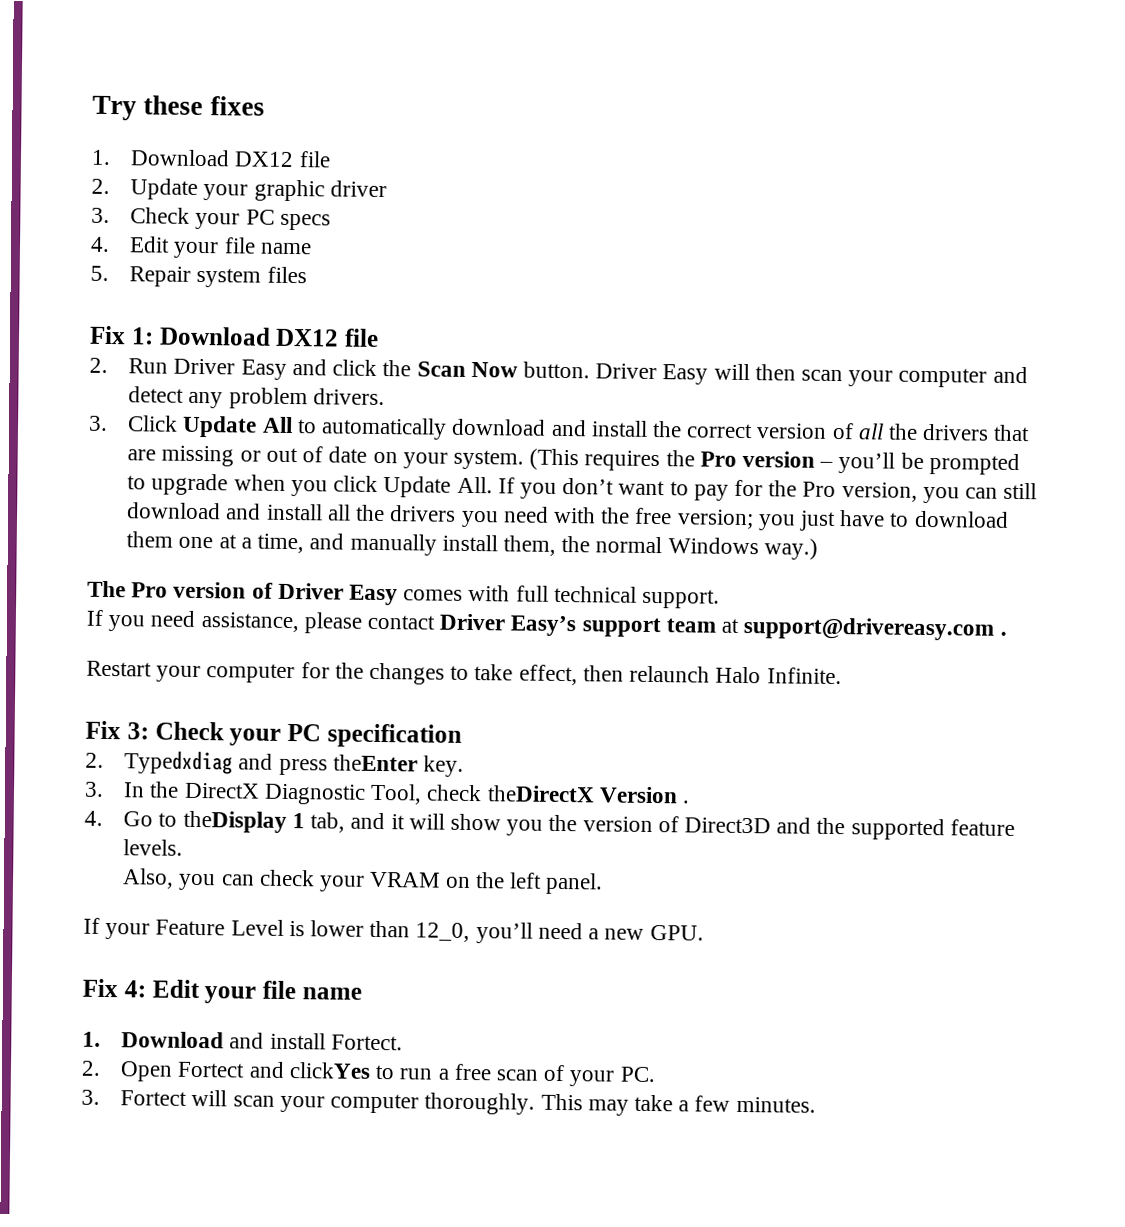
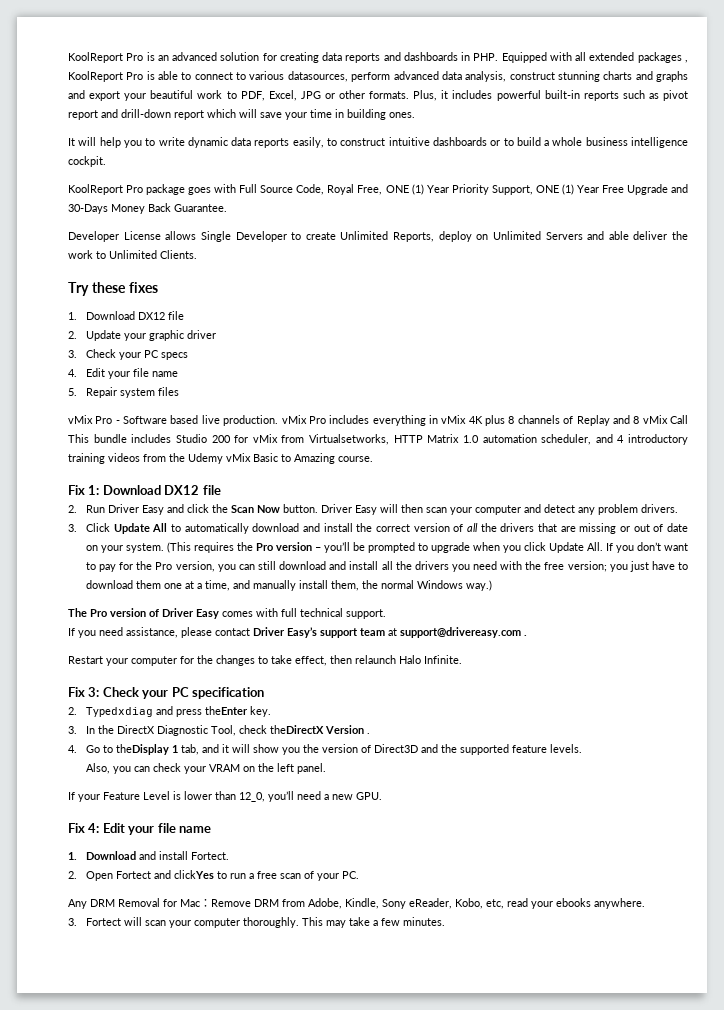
+ KoolReport Pro is an advanced solution for creating data reports and dashboards in PHP. Equipped with all extended packages , KoolReport Pro is able to connect to various datasources, perform advanced data analysis, construct stunning charts and graphs and export your beautiful work to PDF, Excel, JPG or other formats. Plus, it includes powerful built-in reports such as pivot report and drill-down report which will save your time in building ones.
+ It will help you to write dynamic data reports easily, to construct intuitive dashboards or to build a whole business intelligence cockpit.
+ KoolReport Pro package goes with Full Source Code, Royal Free, ONE (1) Year Priority Support, ONE (1) Year Free Upgrade and 30-Days Money Back Guarantee.
+ Developer License allows Single Developer to create Unlimited Reports, deploy on Unlimited Servers and able deliver the work to Unlimited Clients.
+ vMix Pro - Software based live production. vMix Pro includes everything in vMix 4K plus 8 channels of Replay and 8 vMix Call This bundle includes Studio 200 for vMix from Virtualsetworks, HTTP Matrix 1.0 automation scheduler, and 4 introductory training videos from the Udemy vMix Basic to Amazing course.
+ Any DRM Removal for Mac：Remove DRM from Adobe, Kindle, Sony eReader, Kobo, etc, read your ebooks anywhere.

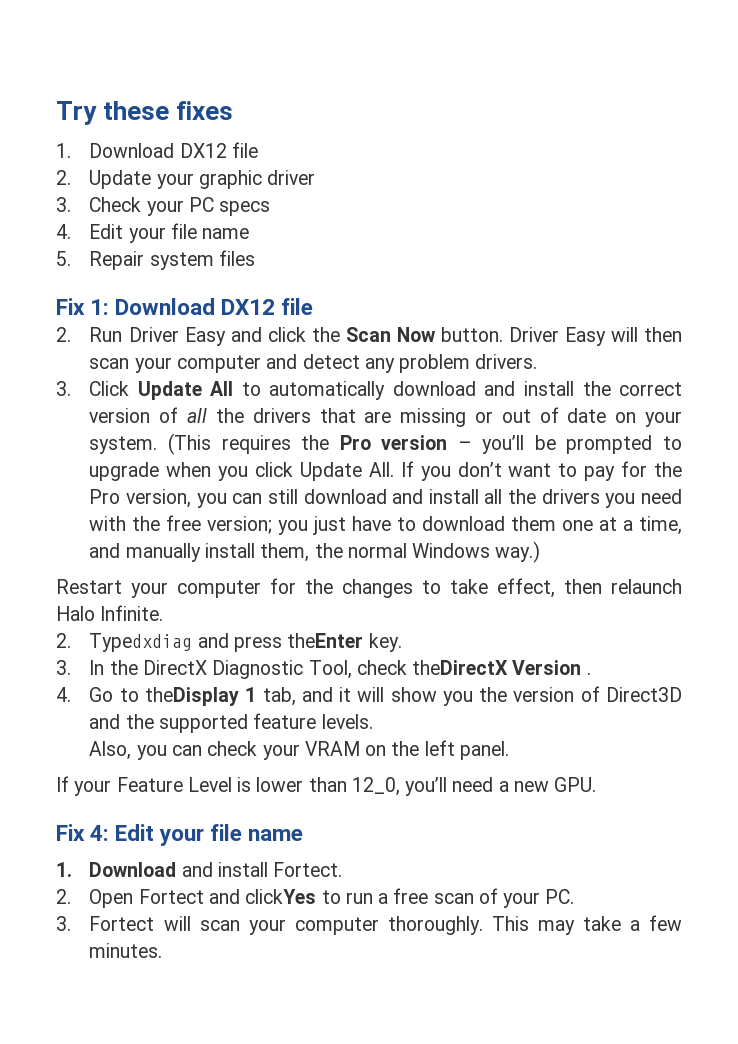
- KoolReport Pro is an advanced solution for creating data reports and dashboards in PHP. Equipped with all extended packages , KoolReport Pro is able to connect to various datasources, perform advanced data analysis, construct stunning charts and graphs and export your beautiful work to PDF, Excel, JPG or other formats. Plus, it includes powerful built-in reports such as pivot report and drill-down report which will save your time in building ones.
- It will help you to write dynamic data reports easily, to construct intuitive dashboards or to build a whole business intelligence cockpit.
- KoolReport Pro package goes with Full Source Code, Royal Free, ONE (1) Year Priority Support, ONE (1) Year Free Upgrade and 30-Days Money Back Guarantee.
- Developer License allows Single Developer to create Unlimited Reports, deploy on Unlimited Servers and able deliver the work to Unlimited Clients.
- vMix Pro - Software based live production. vMix Pro includes everything in vMix 4K plus 8 channels of Replay and 8 vMix Call This bundle includes Studio 200 for vMix from Virtualsetworks, HTTP Matrix 1.0 automation scheduler, and 4 introductory training videos from the Udemy vMix Basic to Amazing course.
- The Pro version of Driver Easy comes with full technical support.
- If you need assistance, please contact Driver Easy’s support team at support@drivereasy.com .
- Fix 3: Check your PC specification
- Any DRM Removal for Mac：Remove DRM from Adobe, Kindle, Sony eReader, Kobo, etc, read your ebooks anywhere.

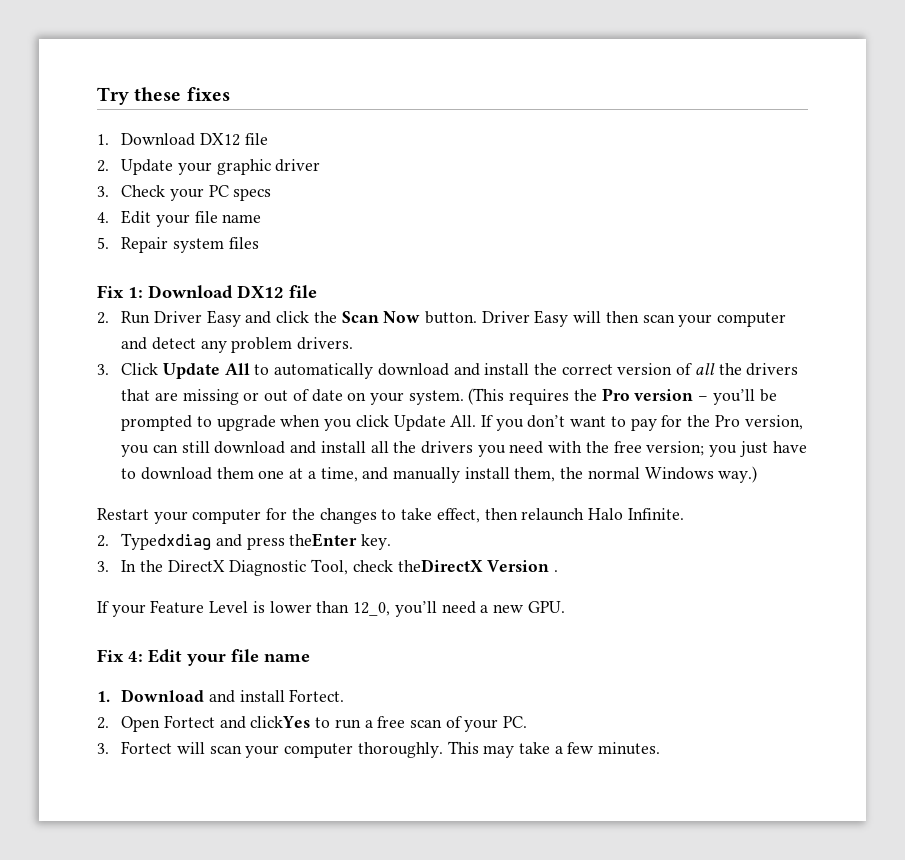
- 4. Go to theDisplay 1 tab, and it will show you the version of Direct3D and the supported feature levels.
- Also, you can check your VRAM on the left panel.

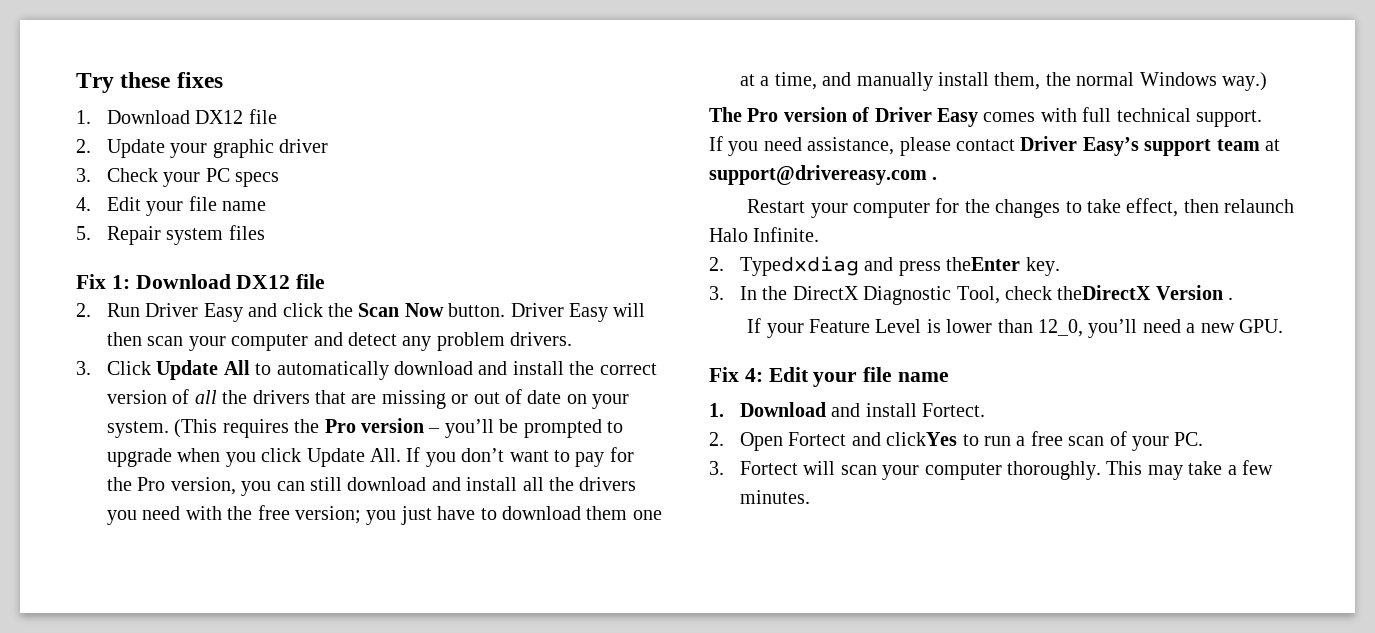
+ The Pro version of Driver Easy comes with full technical support.
+ If you need assistance, please contact Driver Easy’s support team at support@drivereasy.com .

